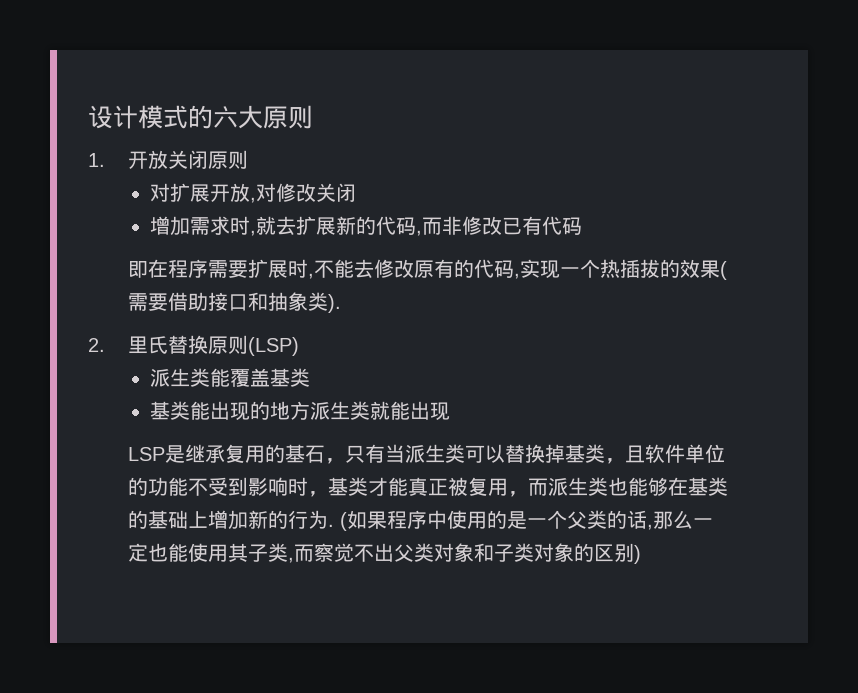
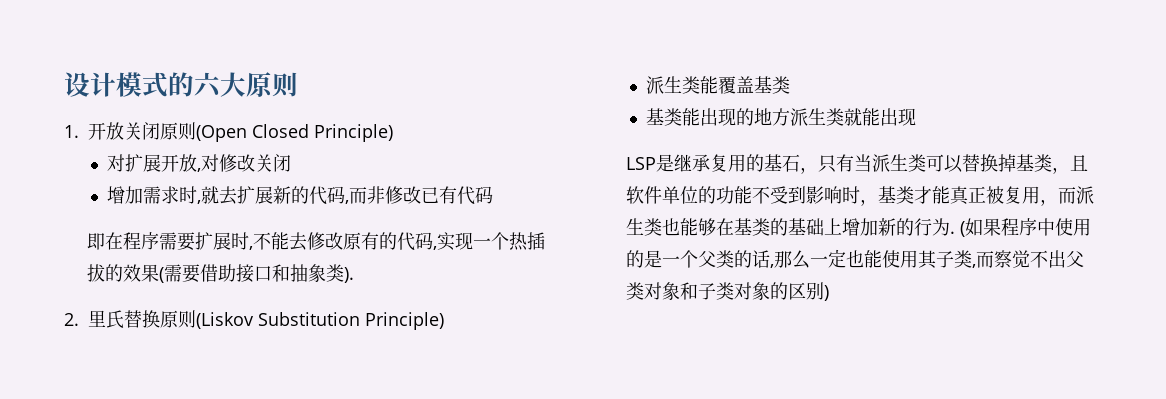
- 1.开放关闭原则
+ 1.开放关闭原则(Open Closed Principle)
- 2.里氏替换原则(LSP)
+ 2.里氏替换原则(Liskov Substitution Principle)

